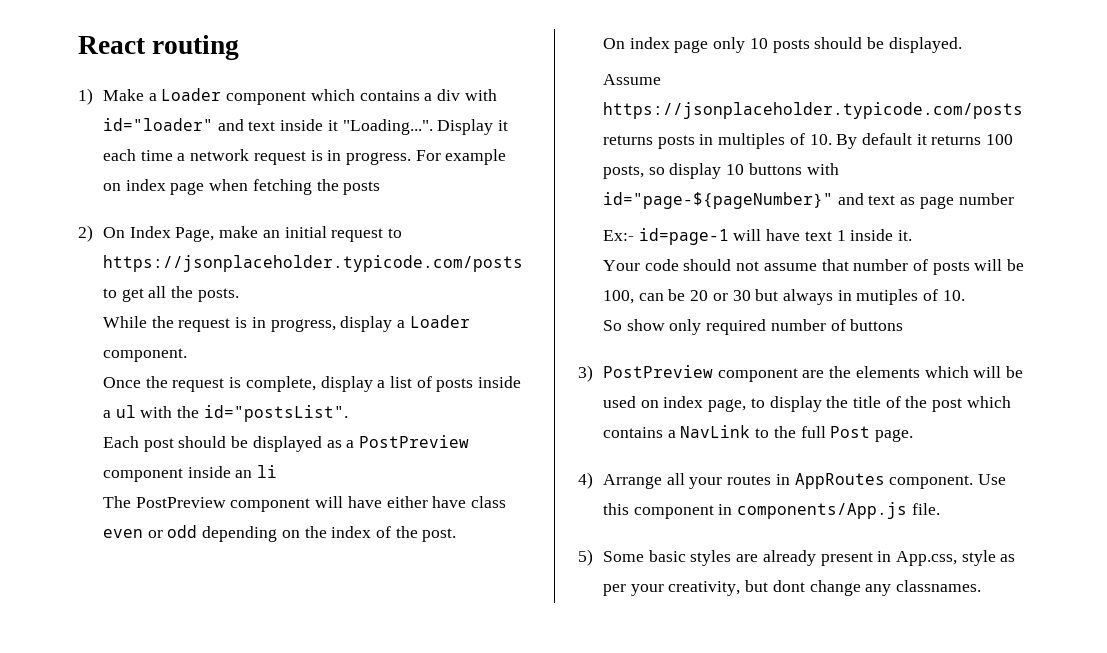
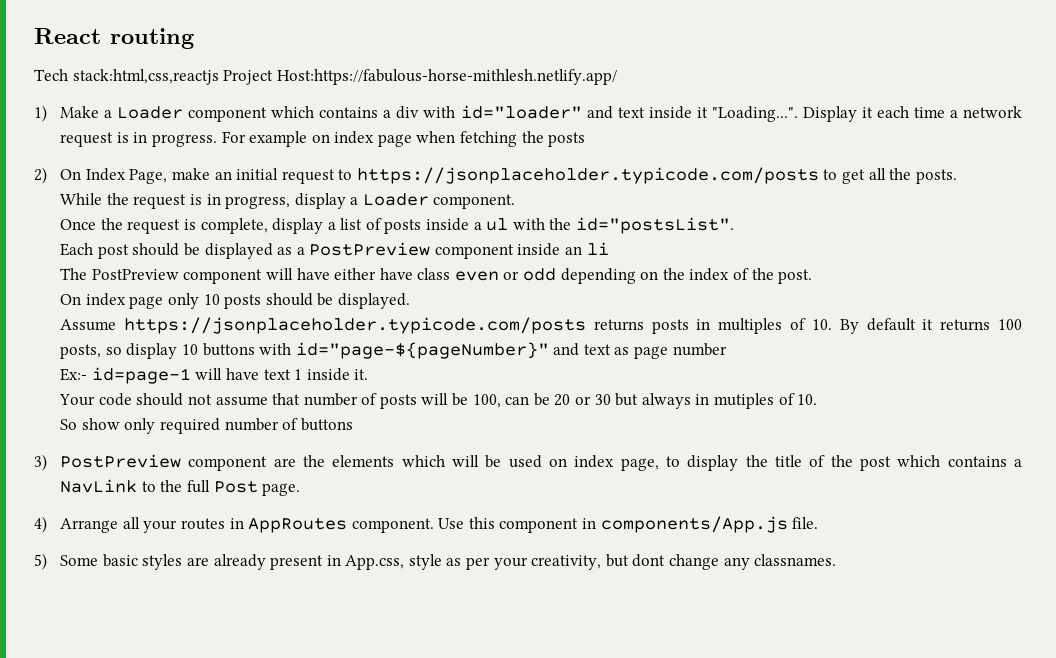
+ Tech stack:html,css,reactjs Project Host:https://fabulous-horse-mithlesh.netlify.app/

